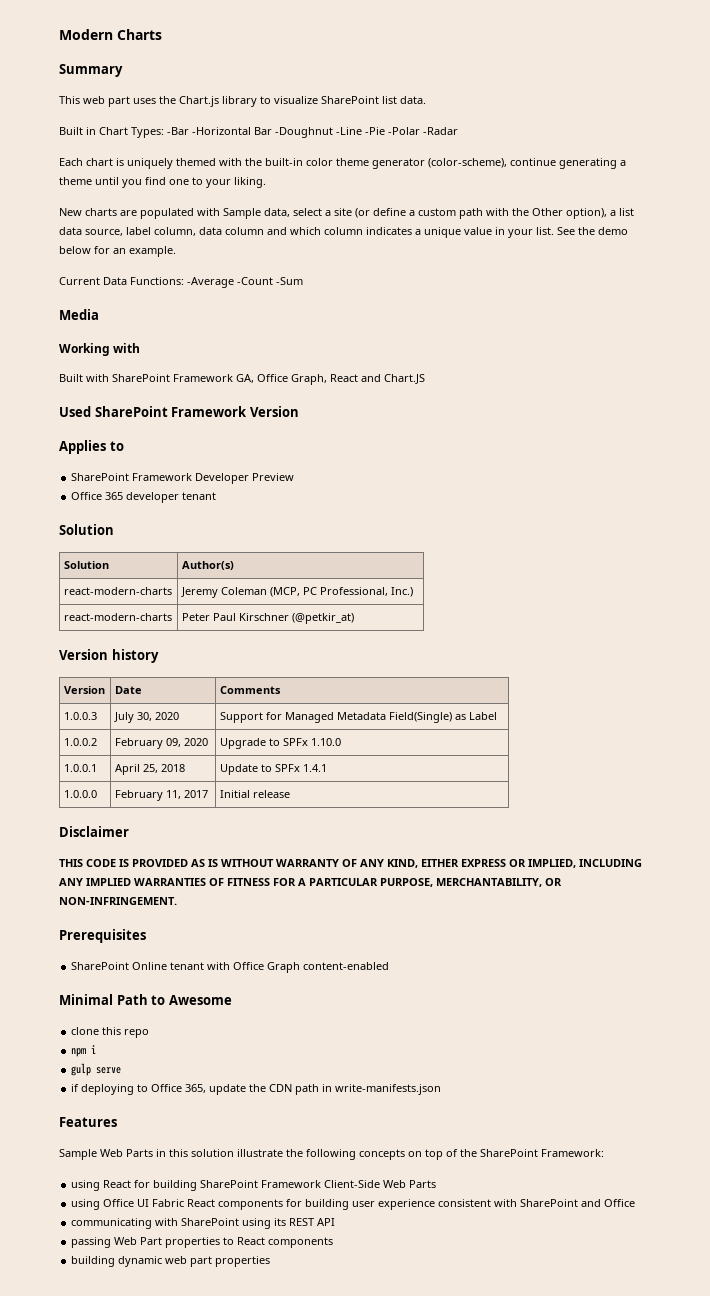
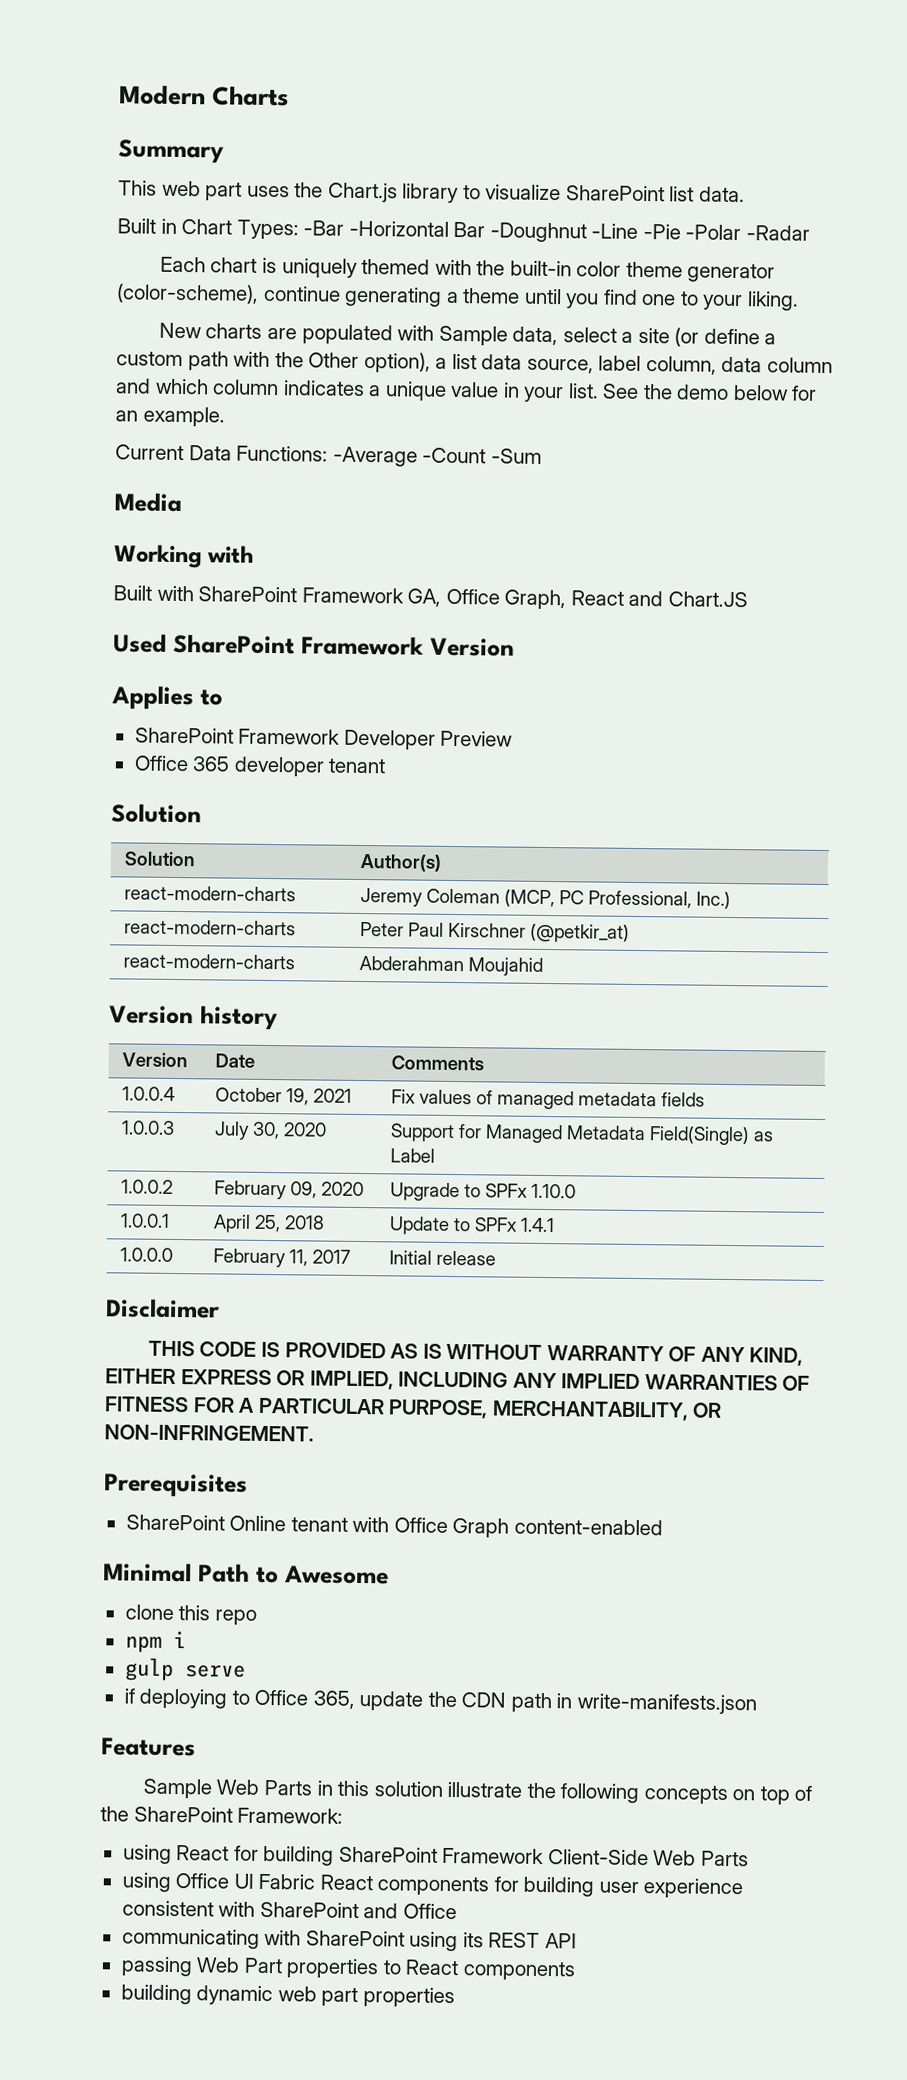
+ react-modern-charts | Abderahman Moujahid
+ 1.0.0.4 | October 19, 2021 | Fix values of managed metadata fields

